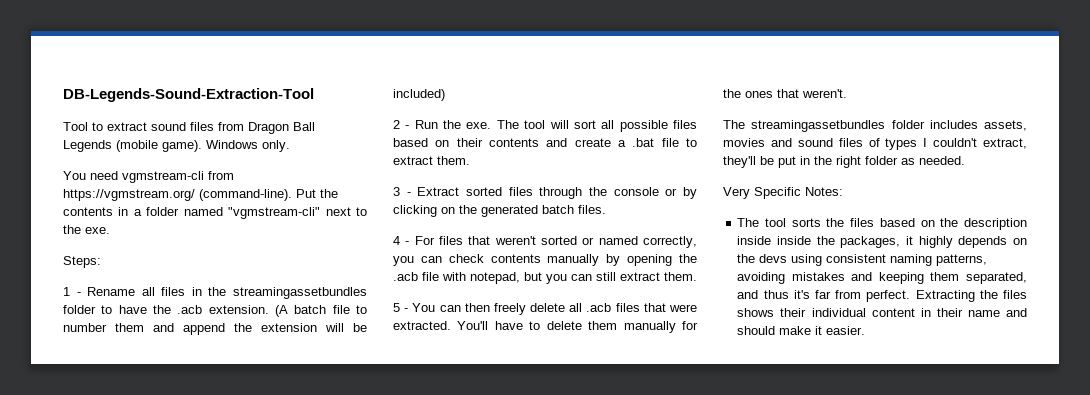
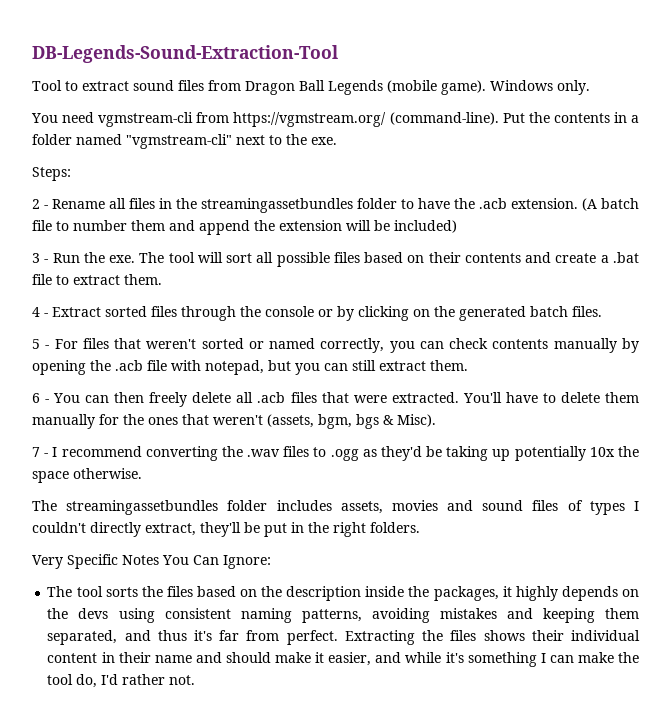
- 1 - Rename all files in the streamingassetbundles folder to have the .acb extension.
+ 2 - Rename all files in the streamingassetbundles folder to have the .acb extension.
- 2 - Run the exe.
+ 3 - Run the exe.
- 3 - Extract sorted files through the console or by clicking on the generated batch files.
+ 4 - Extract sorted files through the console or by clicking on the generated batch files.
- 4 - For files that weren't sorted or named correctly, you can check contents manually by opening the .acb file with notepad, but you can still extract them.
+ 5 - For files that weren't sorted or named correctly, you can check contents manually by opening the .acb file with notepad, but you can still extract them.
- 5 - You can then freely delete all .acb files that were extracted.
+ 6 - You can then freely delete all .acb files that were extracted.
- You'll have to delete them manually for the ones that weren't.
+ You'll have to delete them manually for the ones that weren't (assets, bgm, bgs & Misc).
+ 7 - I recommend converting the .wav files to .ogg as they'd be taking up potentially 10x the space otherwise.
- The streamingassetbundles folder includes assets, movies and sound files of types I couldn't extract, they'll be put in the right folder as needed.
+ The streamingassetbundles folder includes assets, movies and sound files of types I couldn't directly extract, they'll be put in the right folders.
- Very Specific Notes:
+ Very Specific Notes You Can Ignore:
- The tool sorts the files based on the description inside inside the packages, it highly depends on the devs using consistent naming patterns, avoiding mistakes and keeping them separated, and thus it's far from perfect.
+ The tool sorts the files based on the description inside the packages, it highly depends on the devs using consistent naming patterns, avoiding mistakes and keeping them separated, and thus it's far from perfect.
- Extracting the files shows their individual content in their name and should make it easier.
+ Extracting the files shows their individual content in their name and should make it easier, and while it's something I can make the tool do, I'd rather not.

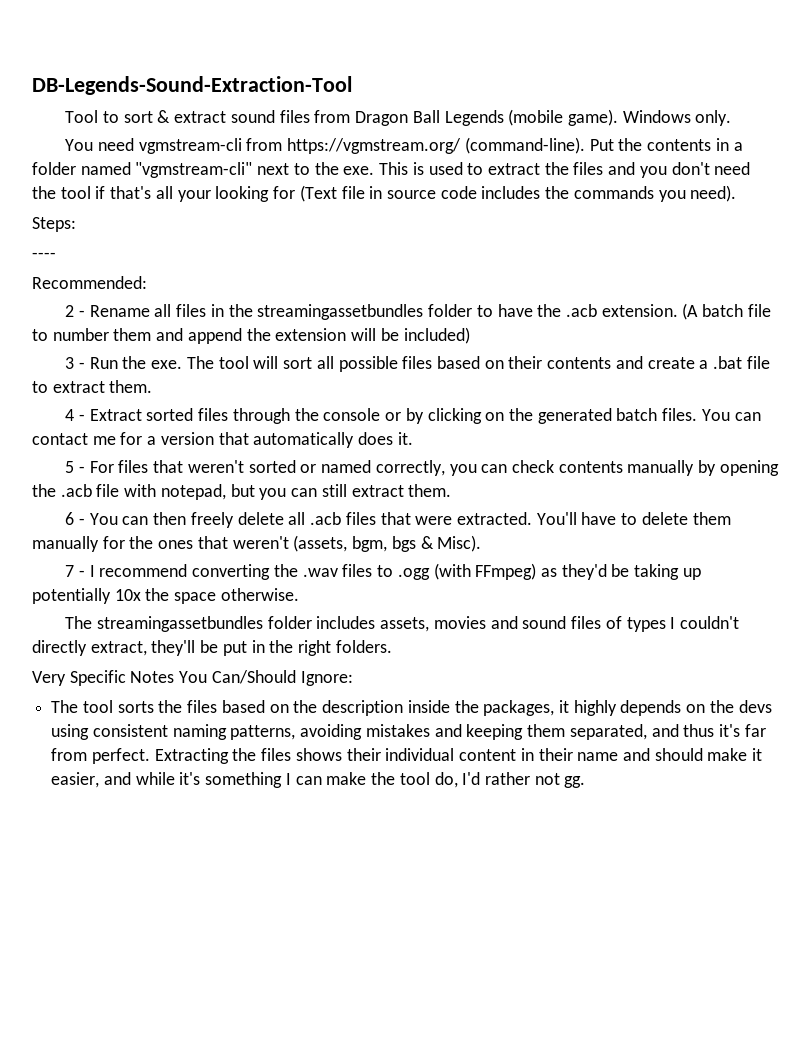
- Tool to extract sound files from Dragon Ball Legends (mobile game).
+ Tool to sort & extract sound files from Dragon Ball Legends (mobile game).
+ This is used to extract the files and you don't need the tool if that's all your looking for (Text file in source code includes the commands you need).
+ ----
+ Recommended:
+ You can contact me for a version that automatically does it.
- 7 - I recommend converting the .wav files to .ogg as they'd be taking up potentially 10x the space otherwise.
+ 7 - I recommend converting the .wav files to .ogg (with FFmpeg) as they'd be taking up potentially 10x the space otherwise.
- Very Specific Notes You Can Ignore:
+ Very Specific Notes You Can/Should Ignore:
- Extracting the files shows their individual content in their name and should make it easier, and while it's something I can make the tool do, I'd rather not.
+ Extracting the files shows their individual content in their name and should make it easier, and while it's something I can make the tool do, I'd rather not gg.

